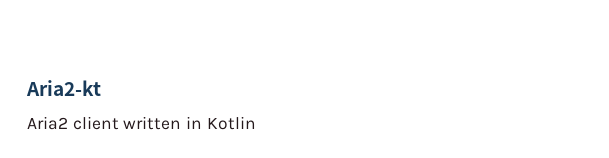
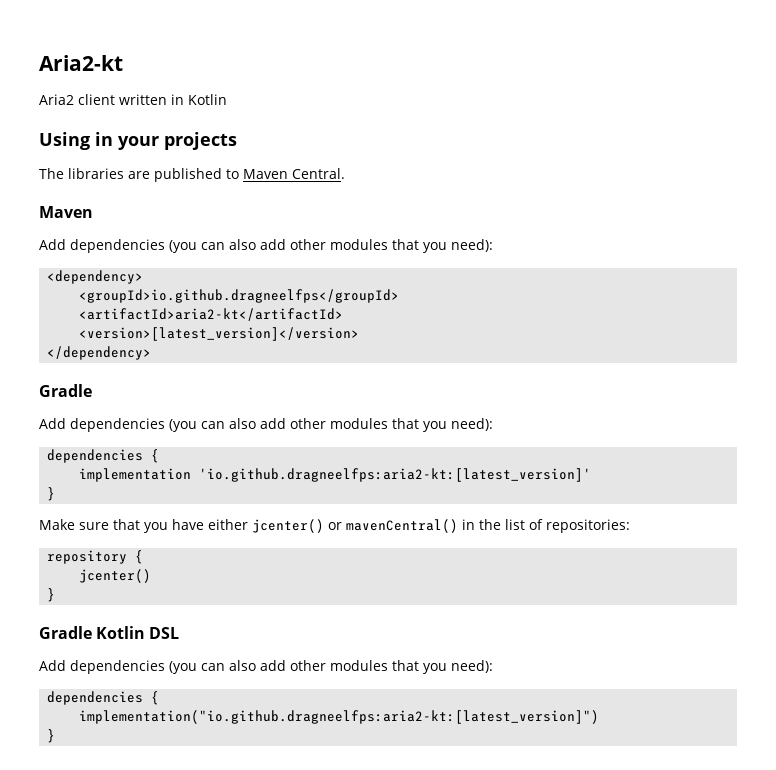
+ Using in your projects
+ The libraries are published to Maven Central.
+ Maven
+ Add dependencies (you can also add other modules that you need):
+ <dependency>
+ <groupId>io.github.dragneelfps</groupId>
+ <artifactId>aria2-kt</artifactId>
+ <version>[latest_version]</version>
+ </dependency>
+ Gradle
+ Add dependencies (you can also add other modules that you need):
+ dependencies {
+ implementation 'io.github.dragneelfps:aria2-kt:[latest_version]'
+ }
+ Make sure that you have either jcenter() or mavenCentral() in the list of repositories:
+ repository {
+ jcenter()
+ }
+ Gradle Kotlin DSL
+ Add dependencies (you can also add other modules that you need):
+ dependencies {
+ implementation("io.github.dragneelfps:aria2-kt:[latest_version]")
+ }

